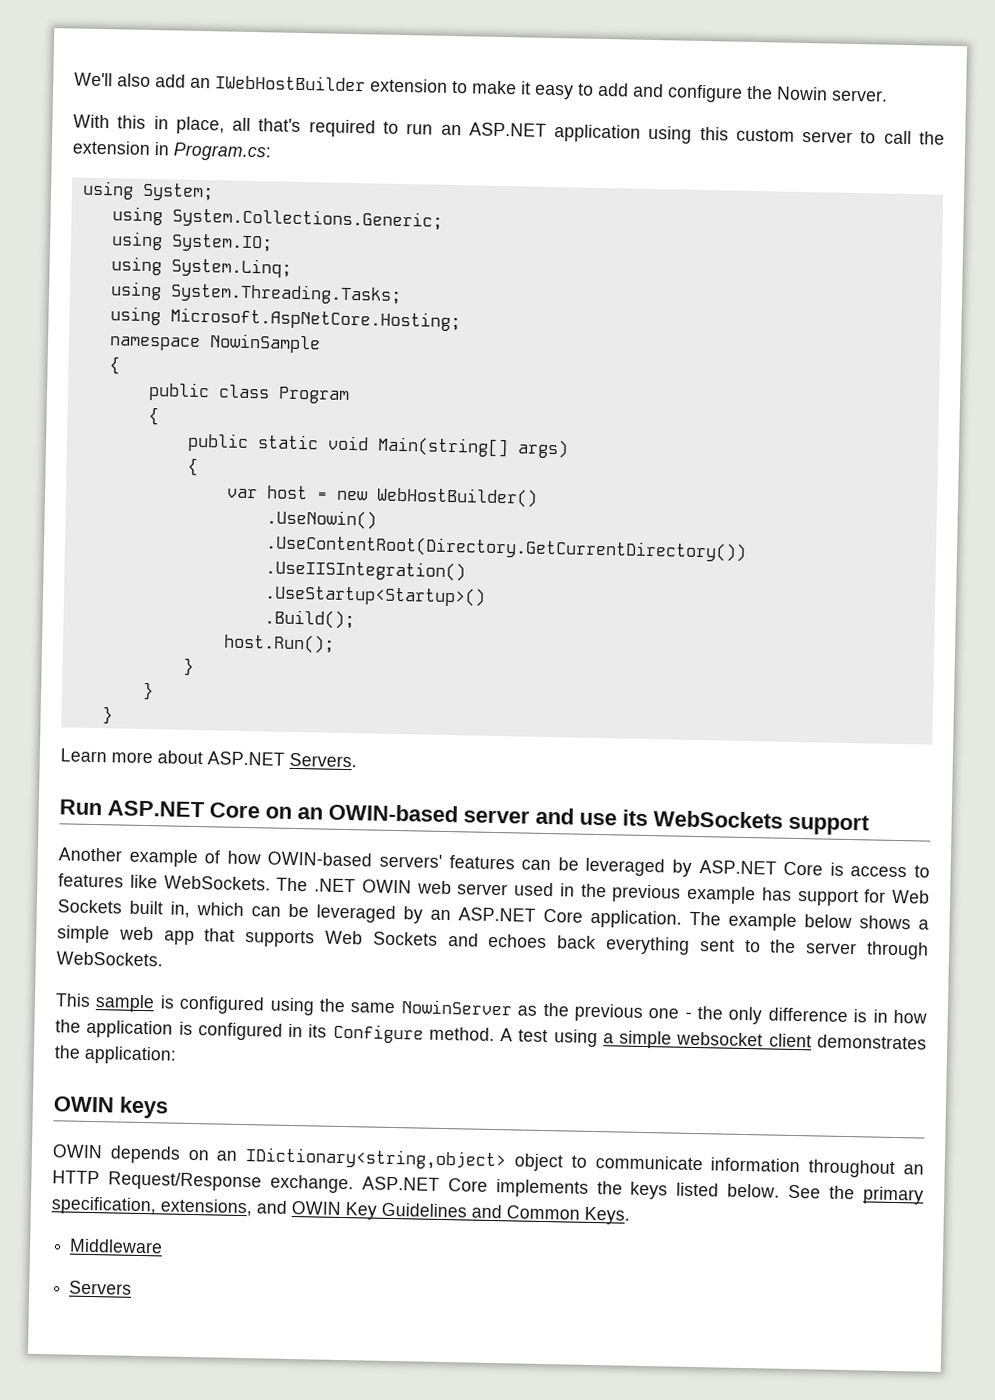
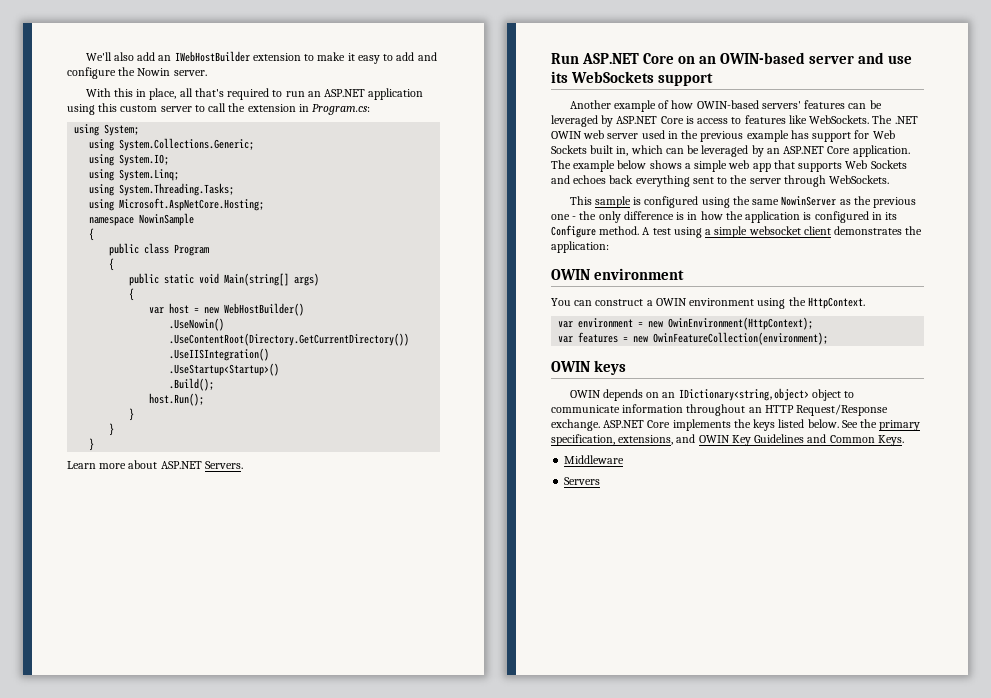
  A test using a simple websocket client demonstrates the application:
+ OWIN environment
+ You can construct a OWIN environment using the HttpContext.
+ var environment = new OwinEnvironment(HttpContext);
+ var features = new OwinFeatureCollection(environment);

